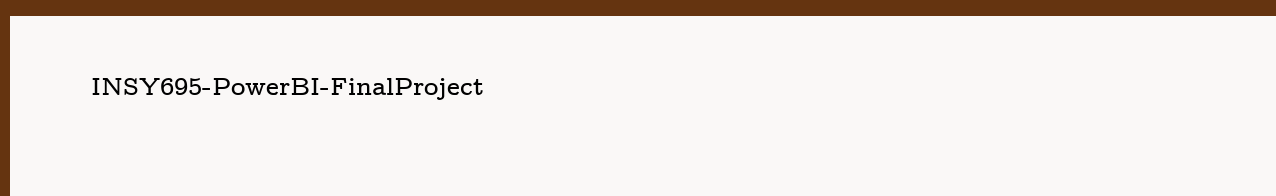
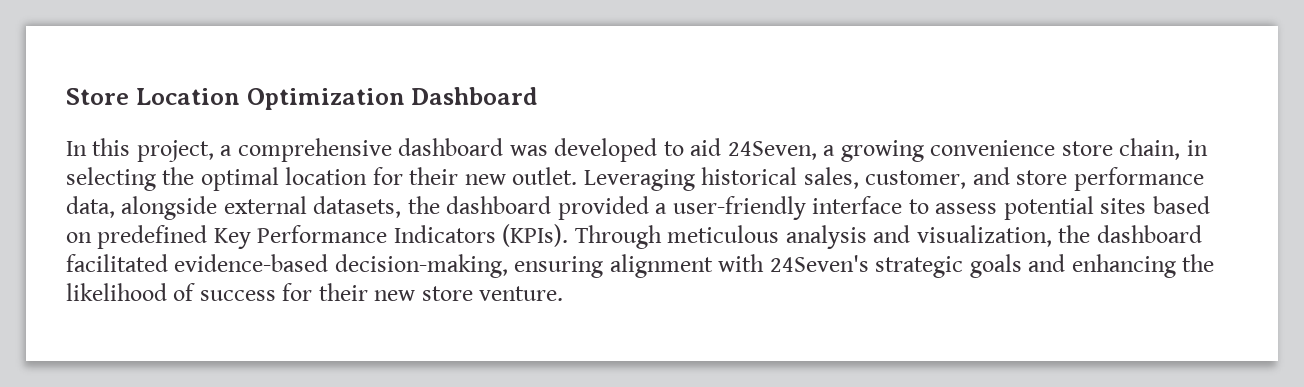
- INSY695-PowerBI-FinalProject
+ Store Location Optimization Dashboard
+ In this project, a comprehensive dashboard was developed to aid 24Seven, a growing convenience store chain, in selecting the optimal location for their new outlet. Leveraging historical sales, customer, and store performance data, alongside external datasets, the dashboard provided a user-friendly interface to assess potential sites based on predefined Key Performance Indicators (KPIs). Through meticulous analysis and visualization, the dashboard facilitated evidence-based decision-making, ensuring alignment with 24Seven's strategic goals and enhancing the likelihood of success for their new store venture.

